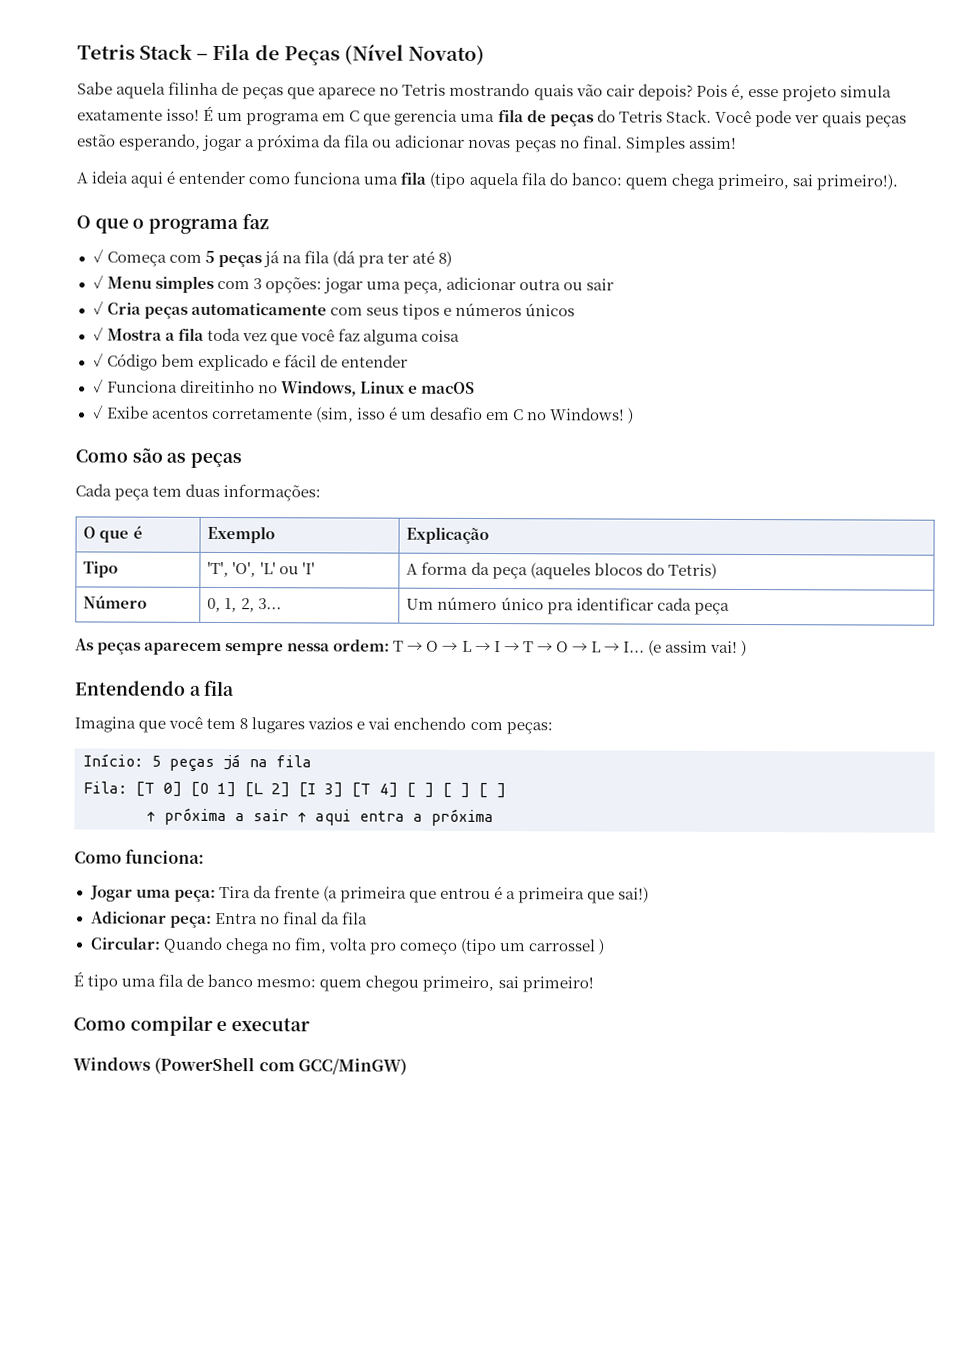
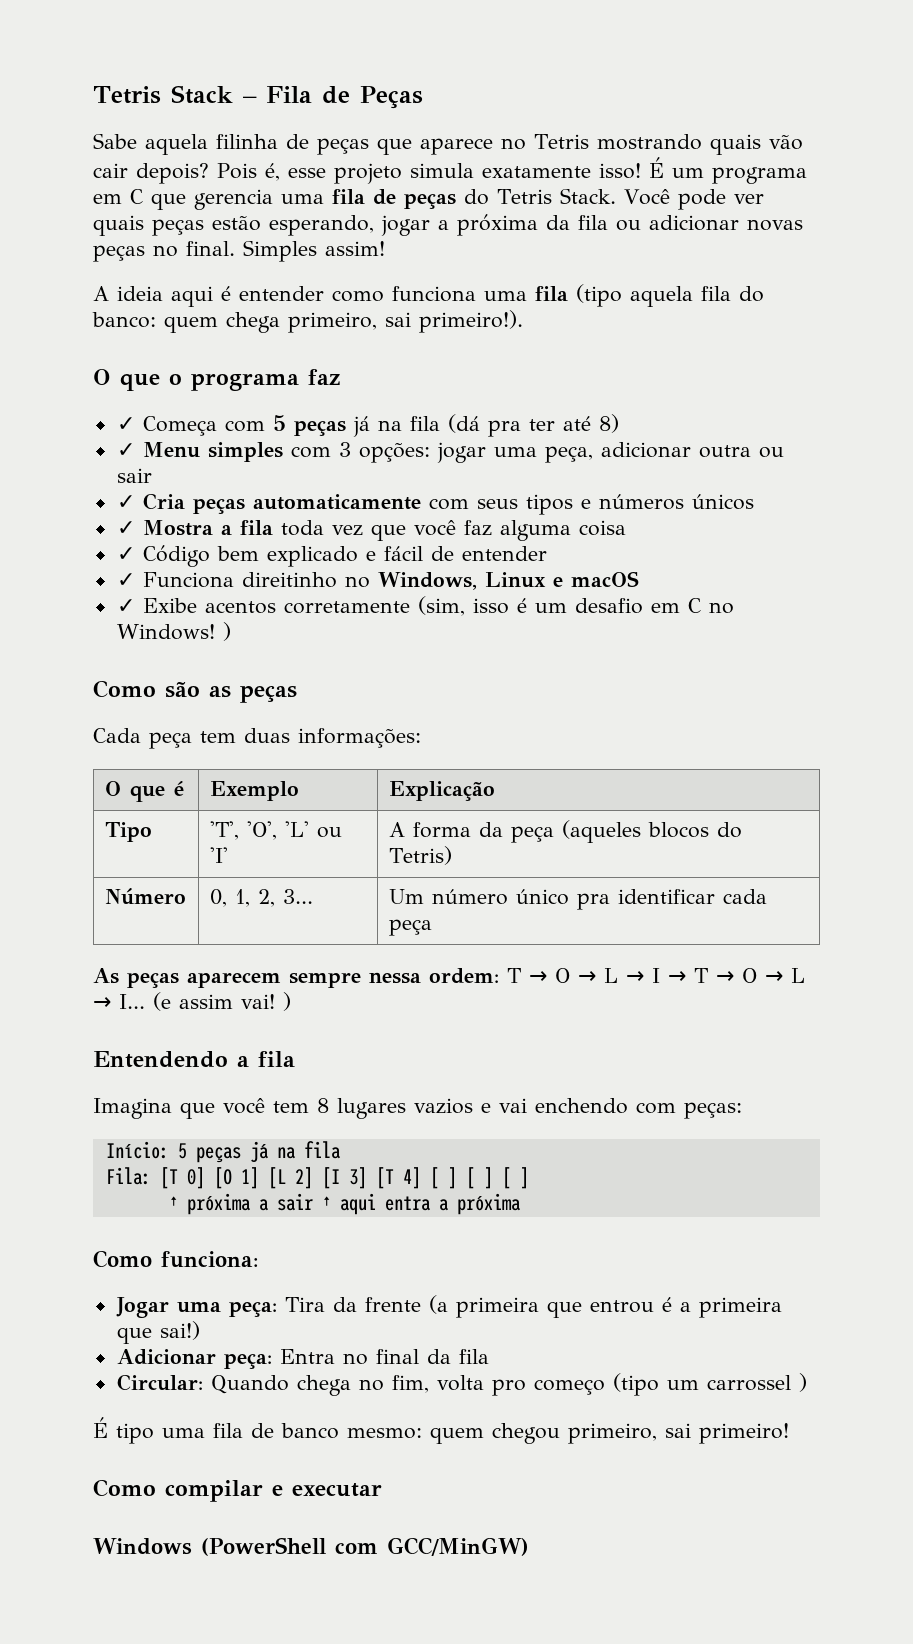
- Tetris Stack – Fila de Peças (Nível Novato)
+ Tetris Stack – Fila de Peças

